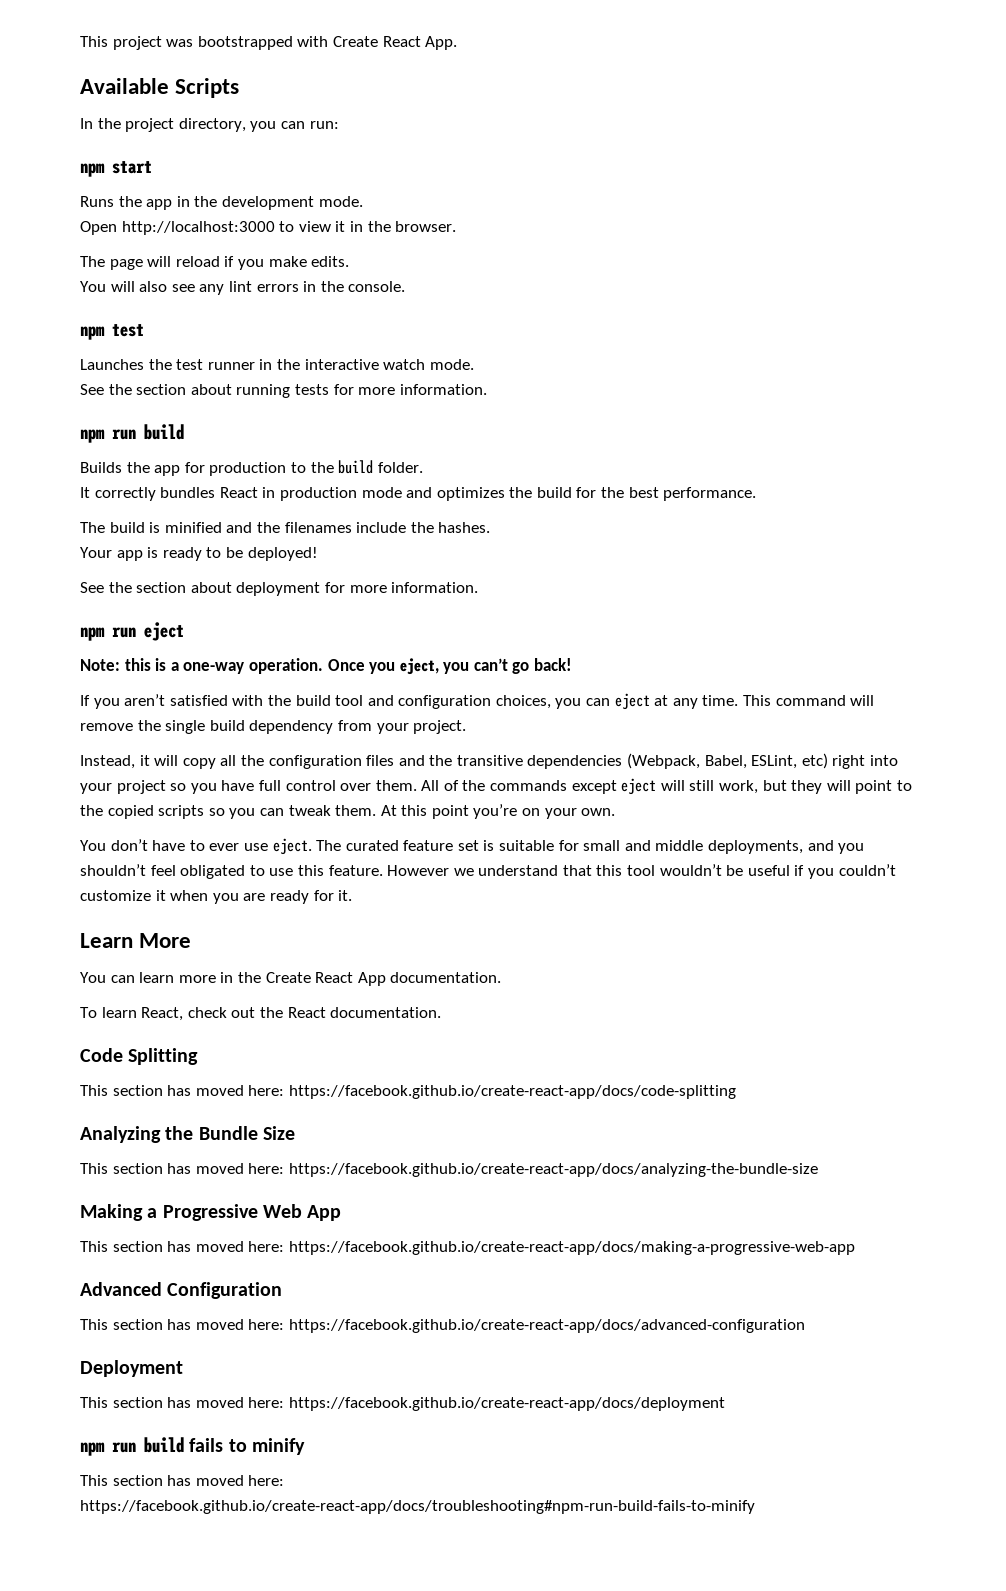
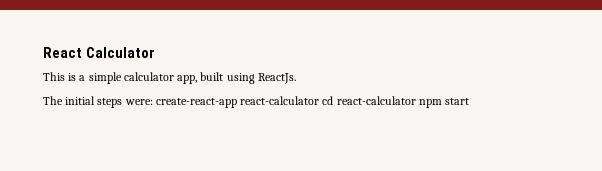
- This project was bootstrapped with Create React App.
- Available Scripts
- In the project directory, you can run:
- npm start
- Runs the app in the development mode.
- Open http://localhost:3000 to view it in the browser.
- The page will reload if you make edits.
- You will also see any lint errors in the console.
- npm test
- Launches the test runner in the interactive watch mode.
- See the section about running tests for more information.
- npm run build
- Builds the app for production to the build folder.
- It correctly bundles React in production mode and optimizes the build for the best performance.
- The build is minified and the filenames include the hashes.
- Your app is ready to be deployed!
- See the section about deployment for more information.
- npm run eject
- Note: this is a one-way operation. Once you eject, you can’t go back!
- If you aren’t satisfied with the build tool and configuration choices, you can eject at any time. This command will remove the single build dependency from your project.
- Instead, it will copy all the configuration files and the transitive dependencies (Webpack, Babel, ESLint, etc) right into your project so you have full control over them. All of the commands except eject will still work, but they will point to the copied scripts so you can tweak them. At this point you’re on your own.
- You don’t have to ever use eject. The curated feature set is suitable for small and middle deployments, and you shouldn’t feel obligated to use this feature. However we understand that this tool wouldn’t be useful if you couldn’t customize it when you are ready for it.
- Learn More
- You can learn more in the Create React App documentation.
- To learn React, check out the React documentation.
- Code Splitting
- This section has moved here: https://facebook.github.io/create-react-app/docs/code-splitting
- Analyzing the Bundle Size
- This section has moved here: https://facebook.github.io/create-react-app/docs/analyzing-the-bundle-size
- Making a Progressive Web App
- This section has moved here: https://facebook.github.io/create-react-app/docs/making-a-progressive-web-app
- Advanced Configuration
- This section has moved here: https://facebook.github.io/create-react-app/docs/advanced-configuration
- Deployment
- This section has moved here: https://facebook.github.io/create-react-app/docs/deployment
- npm run build fails to minify
- This section has moved here: https://facebook.github.io/create-react-app/docs/troubleshooting#npm-run-build-fails-to-minify
+ React Calculator
+ This is a simple calculator app, built using ReactJs.
+ The initial steps were: create-react-app react-calculator cd react-calculator npm start

